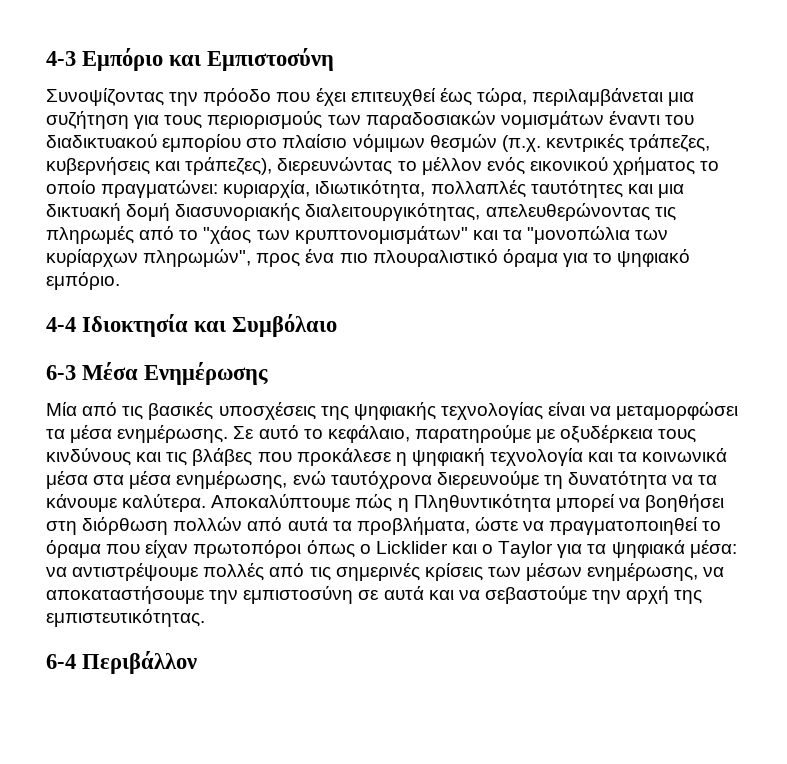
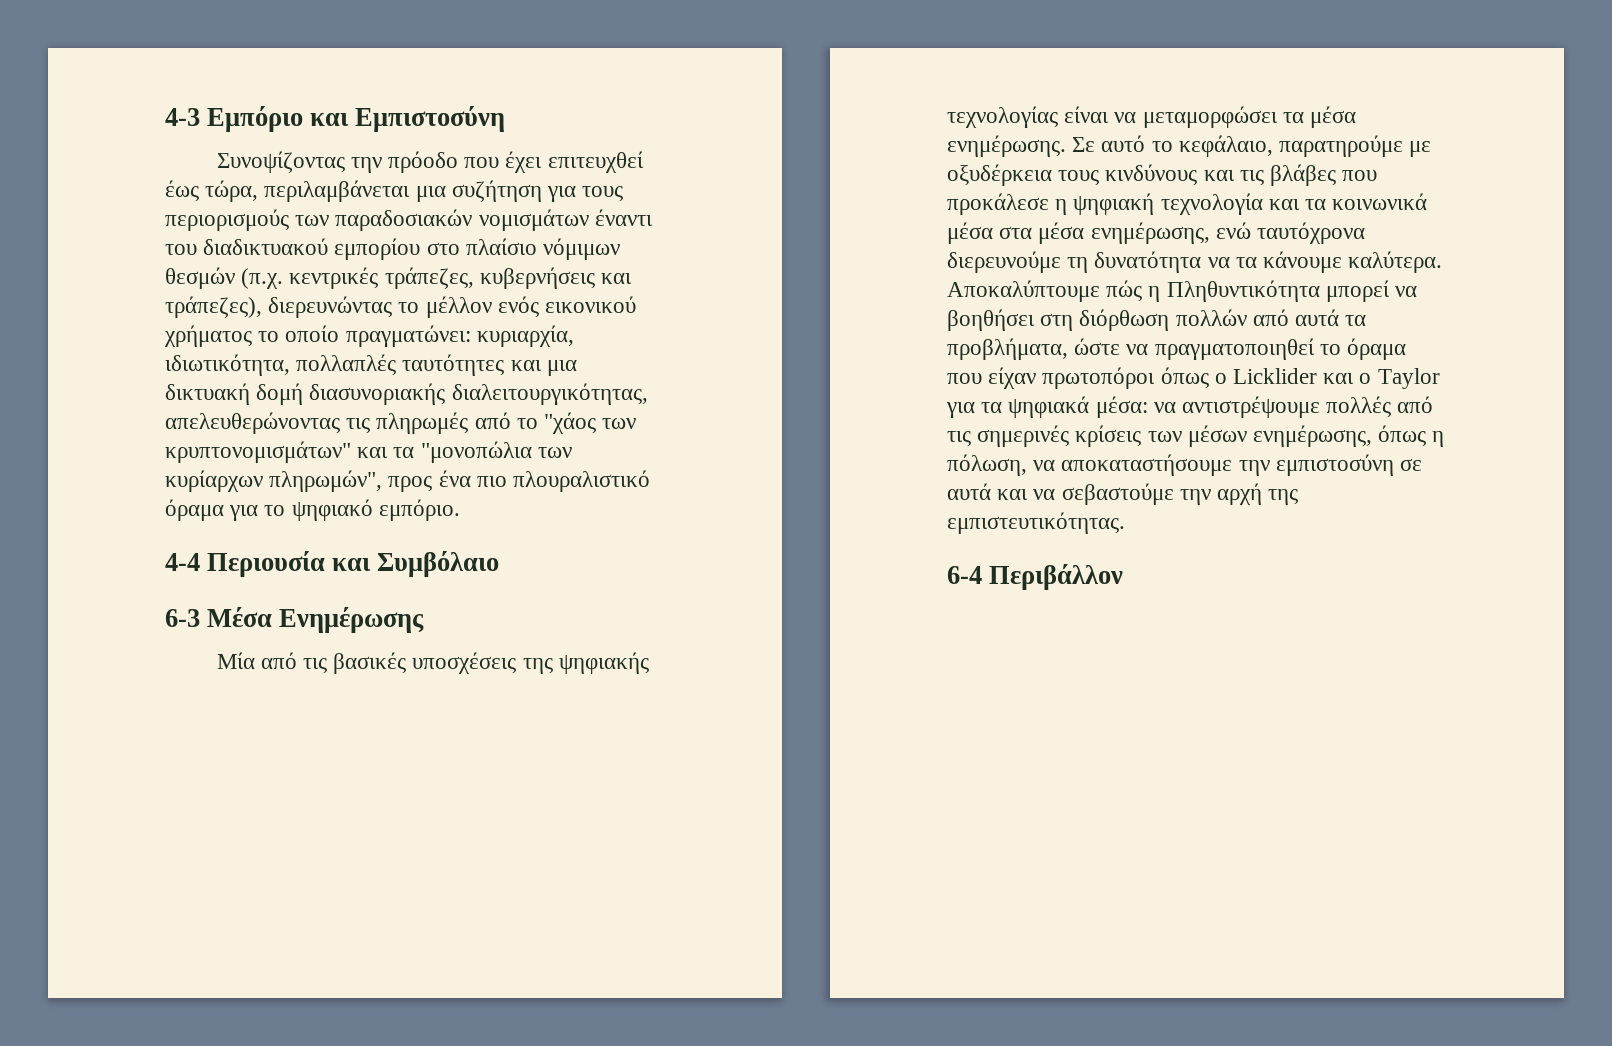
- 4-4 Ιδιοκτησία και Συμβόλαιο
+ 4-4 Περιουσία και Συμβόλαιο
- Αποκαλύπτουμε πώς η Πληθυντικότητα μπορεί να βοηθήσει στη διόρθωση πολλών από αυτά τα προβλήματα, ώστε να πραγματοποιηθεί το όραμα που είχαν πρωτοπόροι όπως ο Licklider και ο Taylor για τα ψηφιακά μέσα: να αντιστρέψουμε πολλές από τις σημερινές κρίσεις των μέσων ενημέρωσης, να αποκαταστήσουμε την εμπιστοσύνη σε αυτά και να σεβαστούμε την αρχή της εμπιστευτικότητας.
+ Αποκαλύπτουμε πώς η Πληθυντικότητα μπορεί να βοηθήσει στη διόρθωση πολλών από αυτά τα προβλήματα, ώστε να πραγματοποιηθεί το όραμα που είχαν πρωτοπόροι όπως ο Licklider και ο Taylor για τα ψηφιακά μέσα: να αντιστρέψουμε πολλές από τις σημερινές κρίσεις των μέσων ενημέρωσης, όπως η πόλωση, να αποκαταστήσουμε την εμπιστοσύνη σε αυτά και να σεβαστούμε την αρχή της εμπιστευτικότητας.

